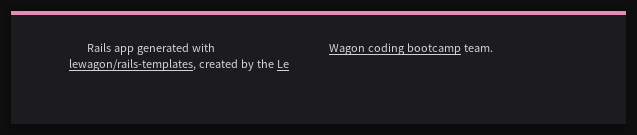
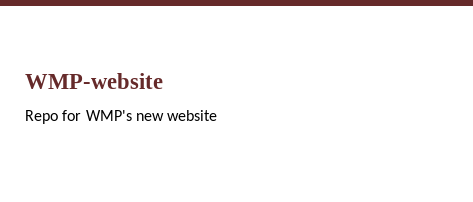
- Rails app generated with lewagon/rails-templates, created by the Le Wagon coding bootcamp team.
+ WMP-website
+ Repo for WMP's new website

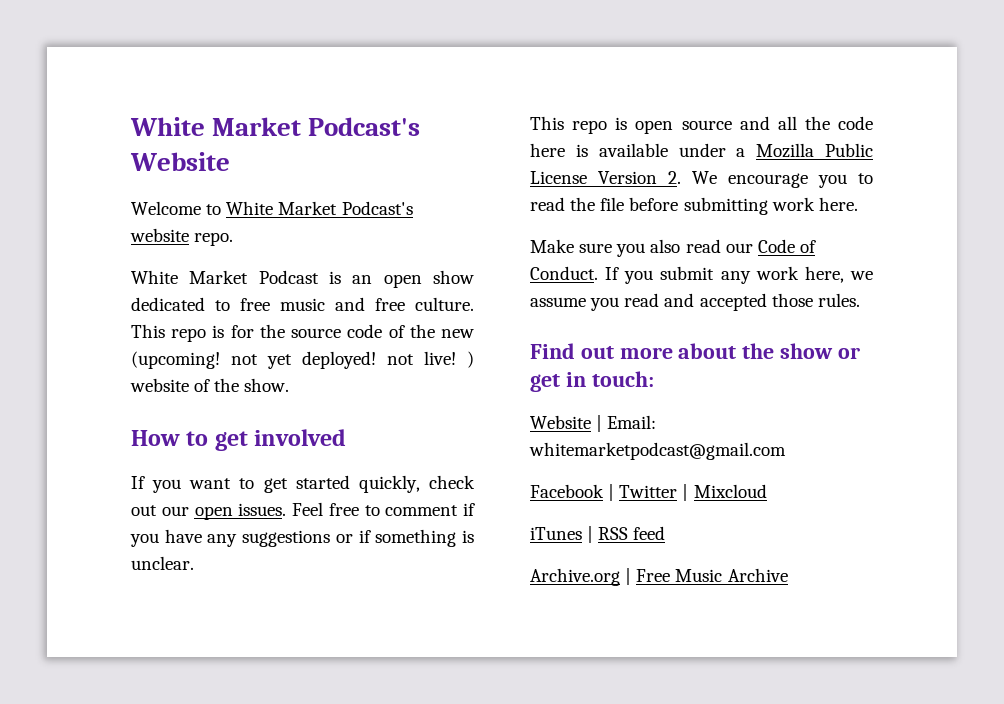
- WMP-website
- Repo for WMP's new website
+ White Market Podcast's Website
+ Welcome to White Market Podcast's website repo.
+ White Market Podcast is an open show dedicated to free music and free culture. This repo is for the source code of the new (upcoming! not yet deployed! not live! ) website of the show.
+ How to get involved
+ If you want to get started quickly, check out our open issues. Feel free to comment if you have any suggestions or if something is unclear.
+ This repo is open source and all the code here is available under a Mozilla Public License Version 2. We encourage you to read the file before submitting work here.
+ Make sure you also read our Code of Conduct. If you submit any work here, we assume you read and accepted those rules.
+ Find out more about the show or get in touch:
+ Website | Email: whitemarketpodcast@gmail.com
+ Facebook | Twitter | Mixcloud
+ iTunes | RSS feed
+ Archive.org | Free Music Archive

